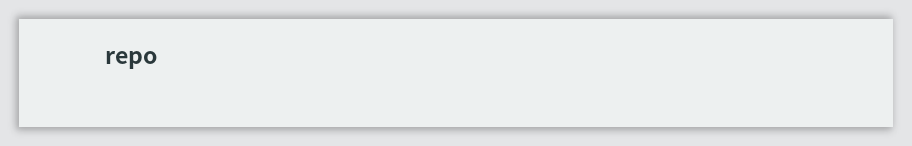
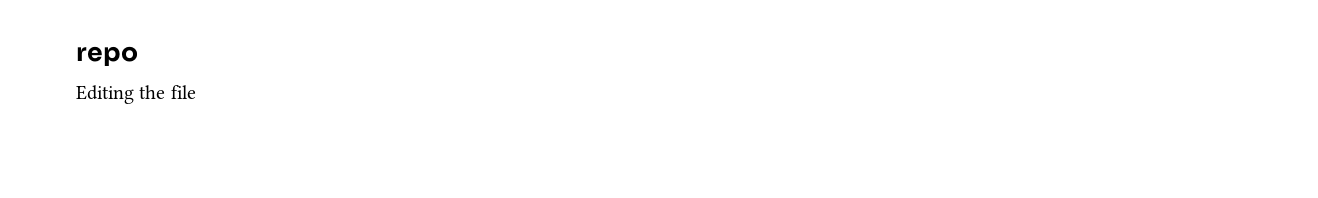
+ Editing the file

